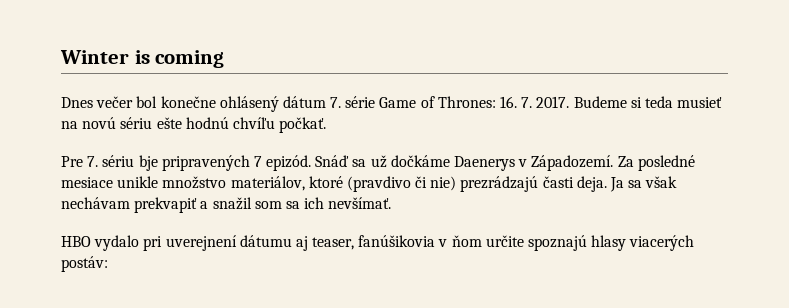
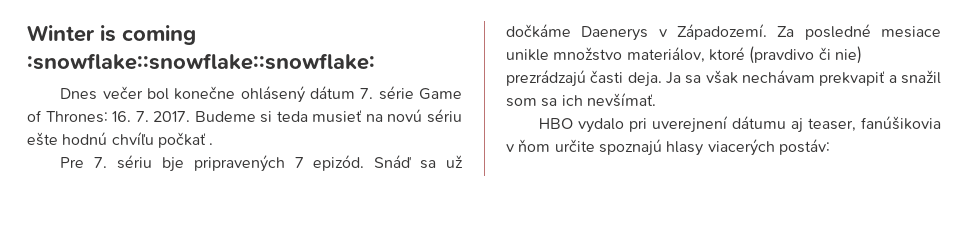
- Winter is coming
+ Winter is coming :snowflake::snowflake::snowflake:
- Budeme si teda musieť na novú sériu ešte hodnú chvíľu počkať.
+ Budeme si teda musieť na novú sériu ešte hodnú chvíľu počkať .

